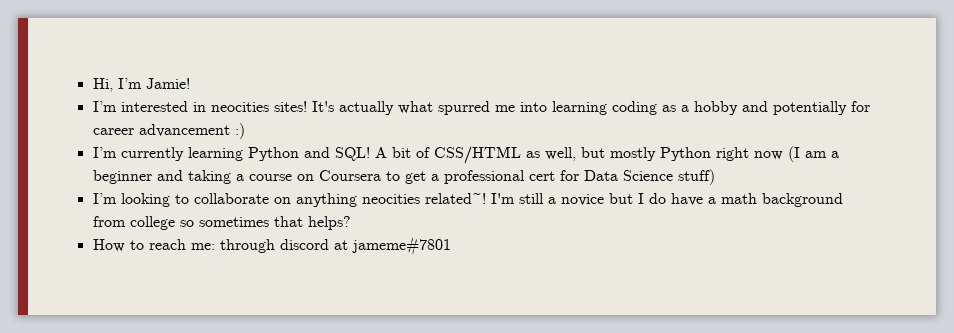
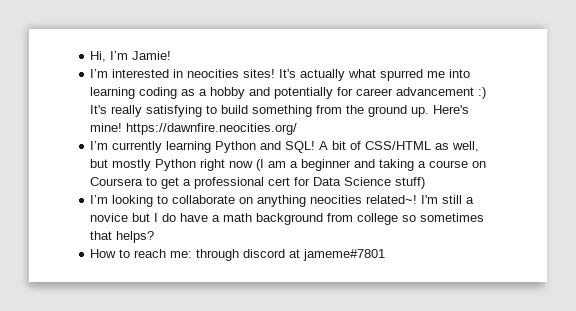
- It's actually what spurred me into learning coding as a hobby and potentially for career advancement :)
+ It's actually what spurred me into learning coding as a hobby and potentially for career advancement :) It's really satisfying to build something from the ground up. Here's mine! https://dawnfire.neocities.org/

